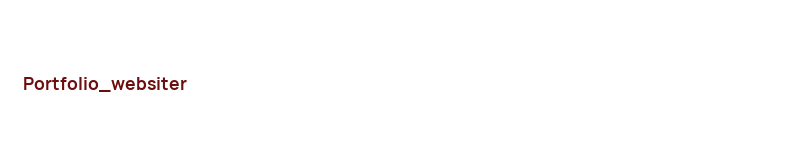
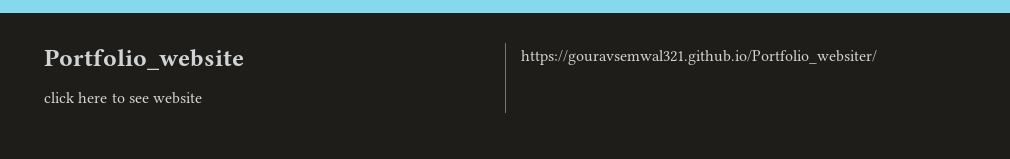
- Portfolio_websiter
+ Portfolio_website
+ click here to see website https://gouravsemwal321.github.io/Portfolio_websiter/

